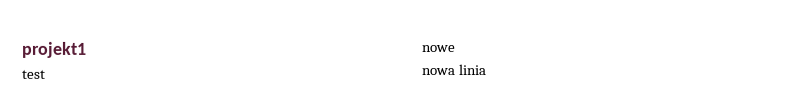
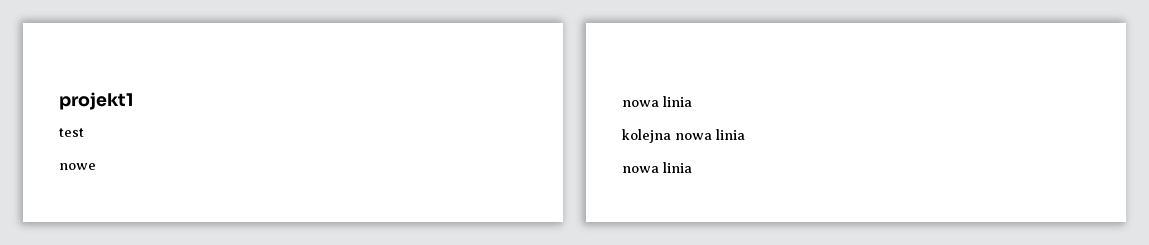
+ kolejna nowa linia
+ nowa linia

